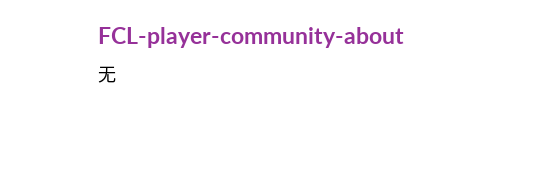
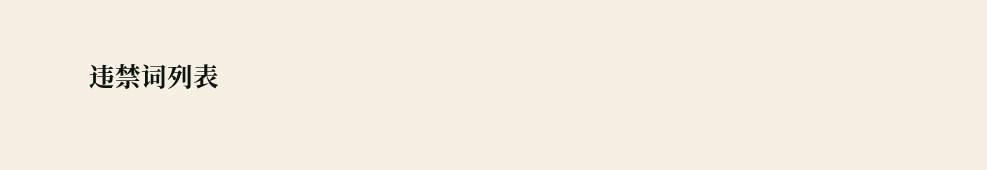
- FCL-player-community-about
- 无
+ 违禁词列表

